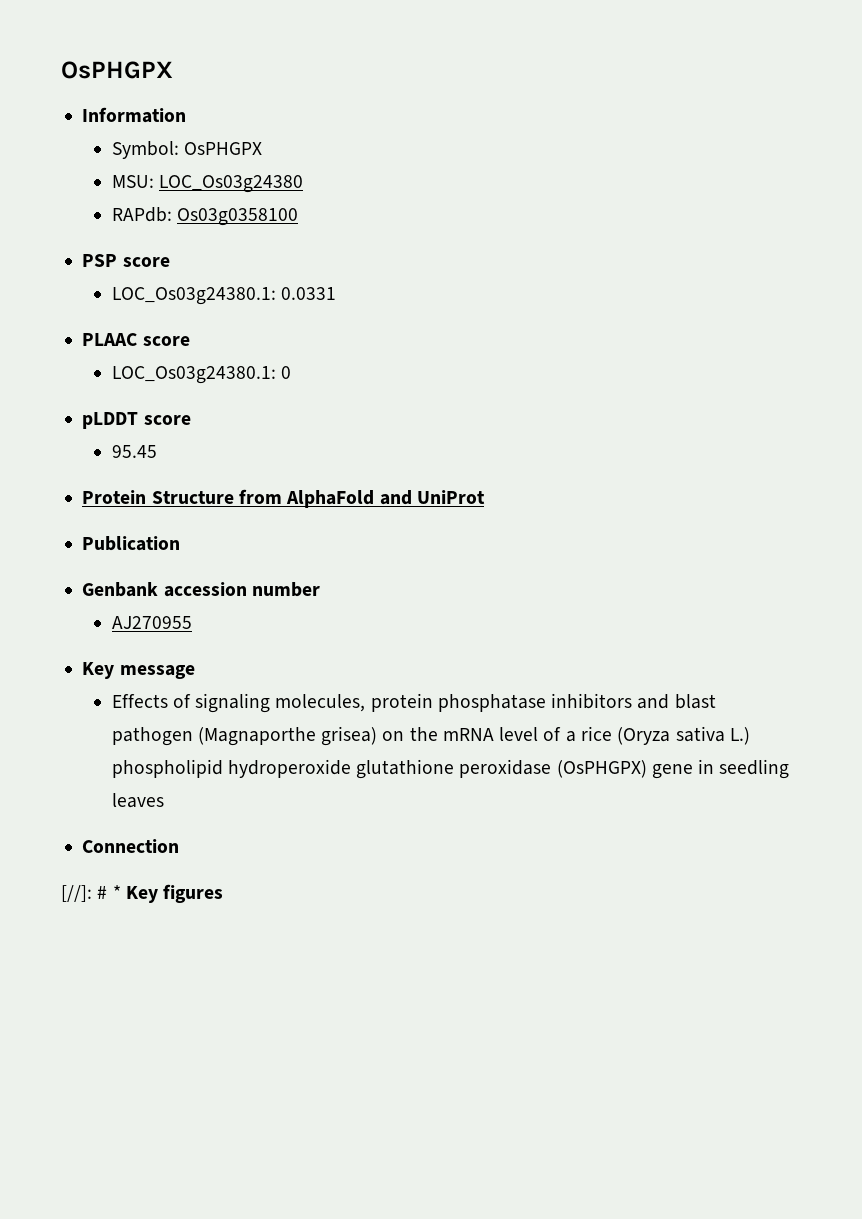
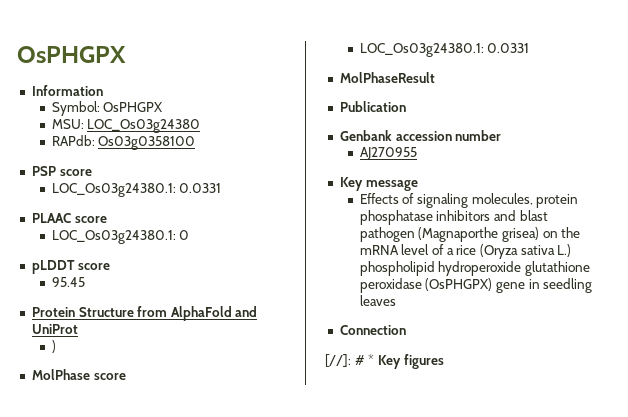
+ )
+ MolPhase score
+ LOC_Os03g24380.1: 0.0331
+ MolPhaseResult

